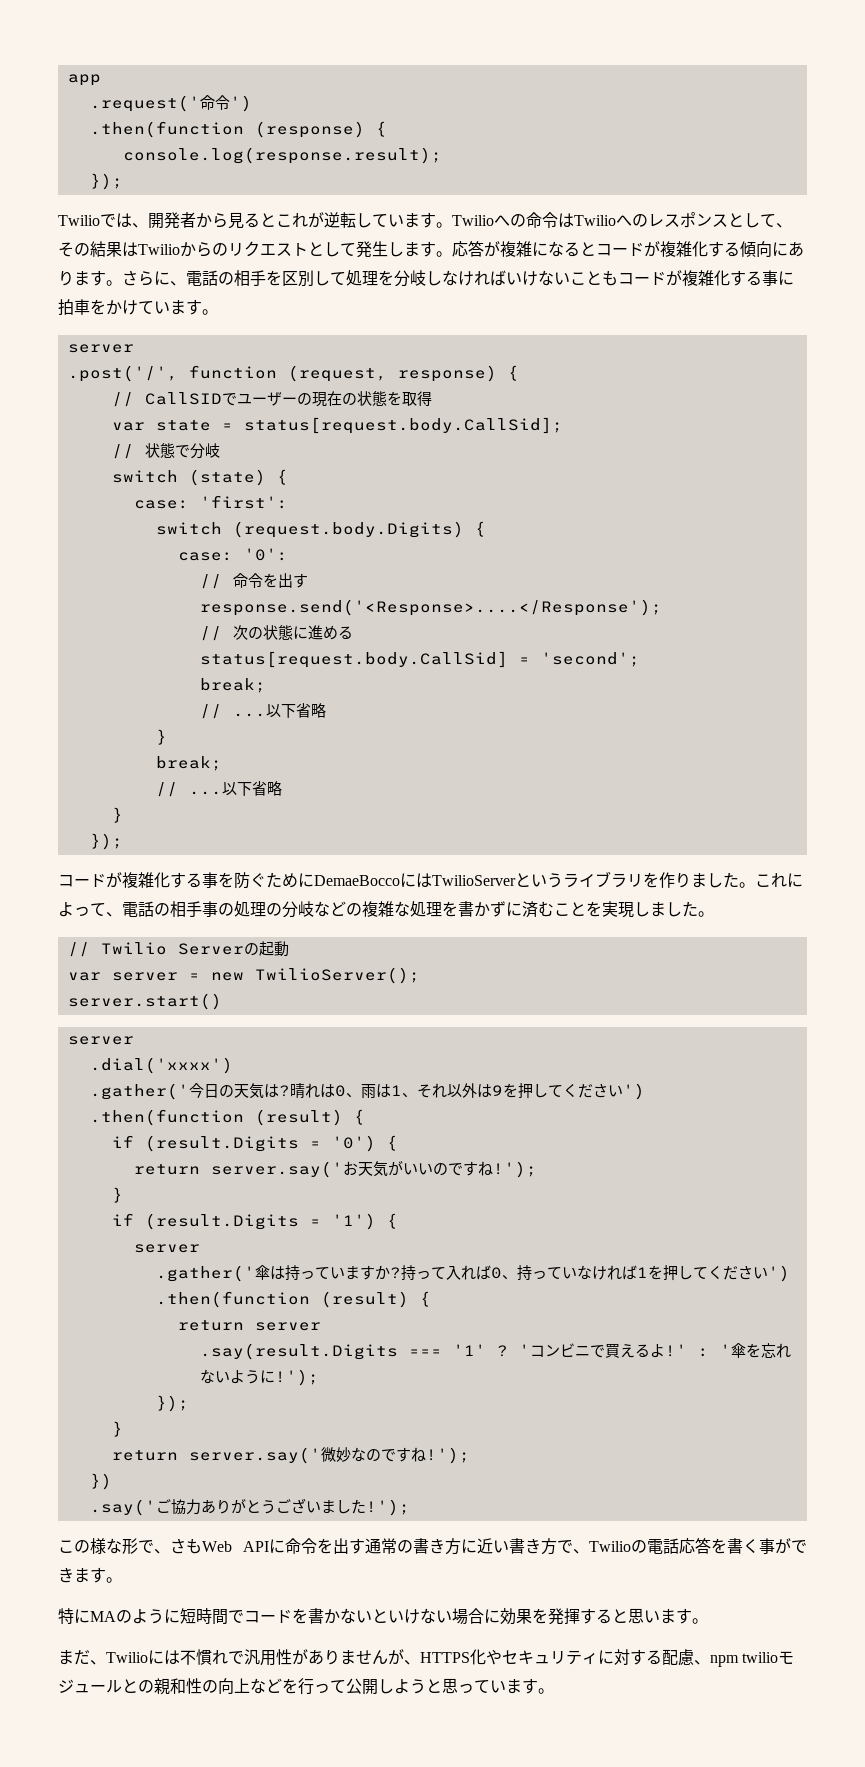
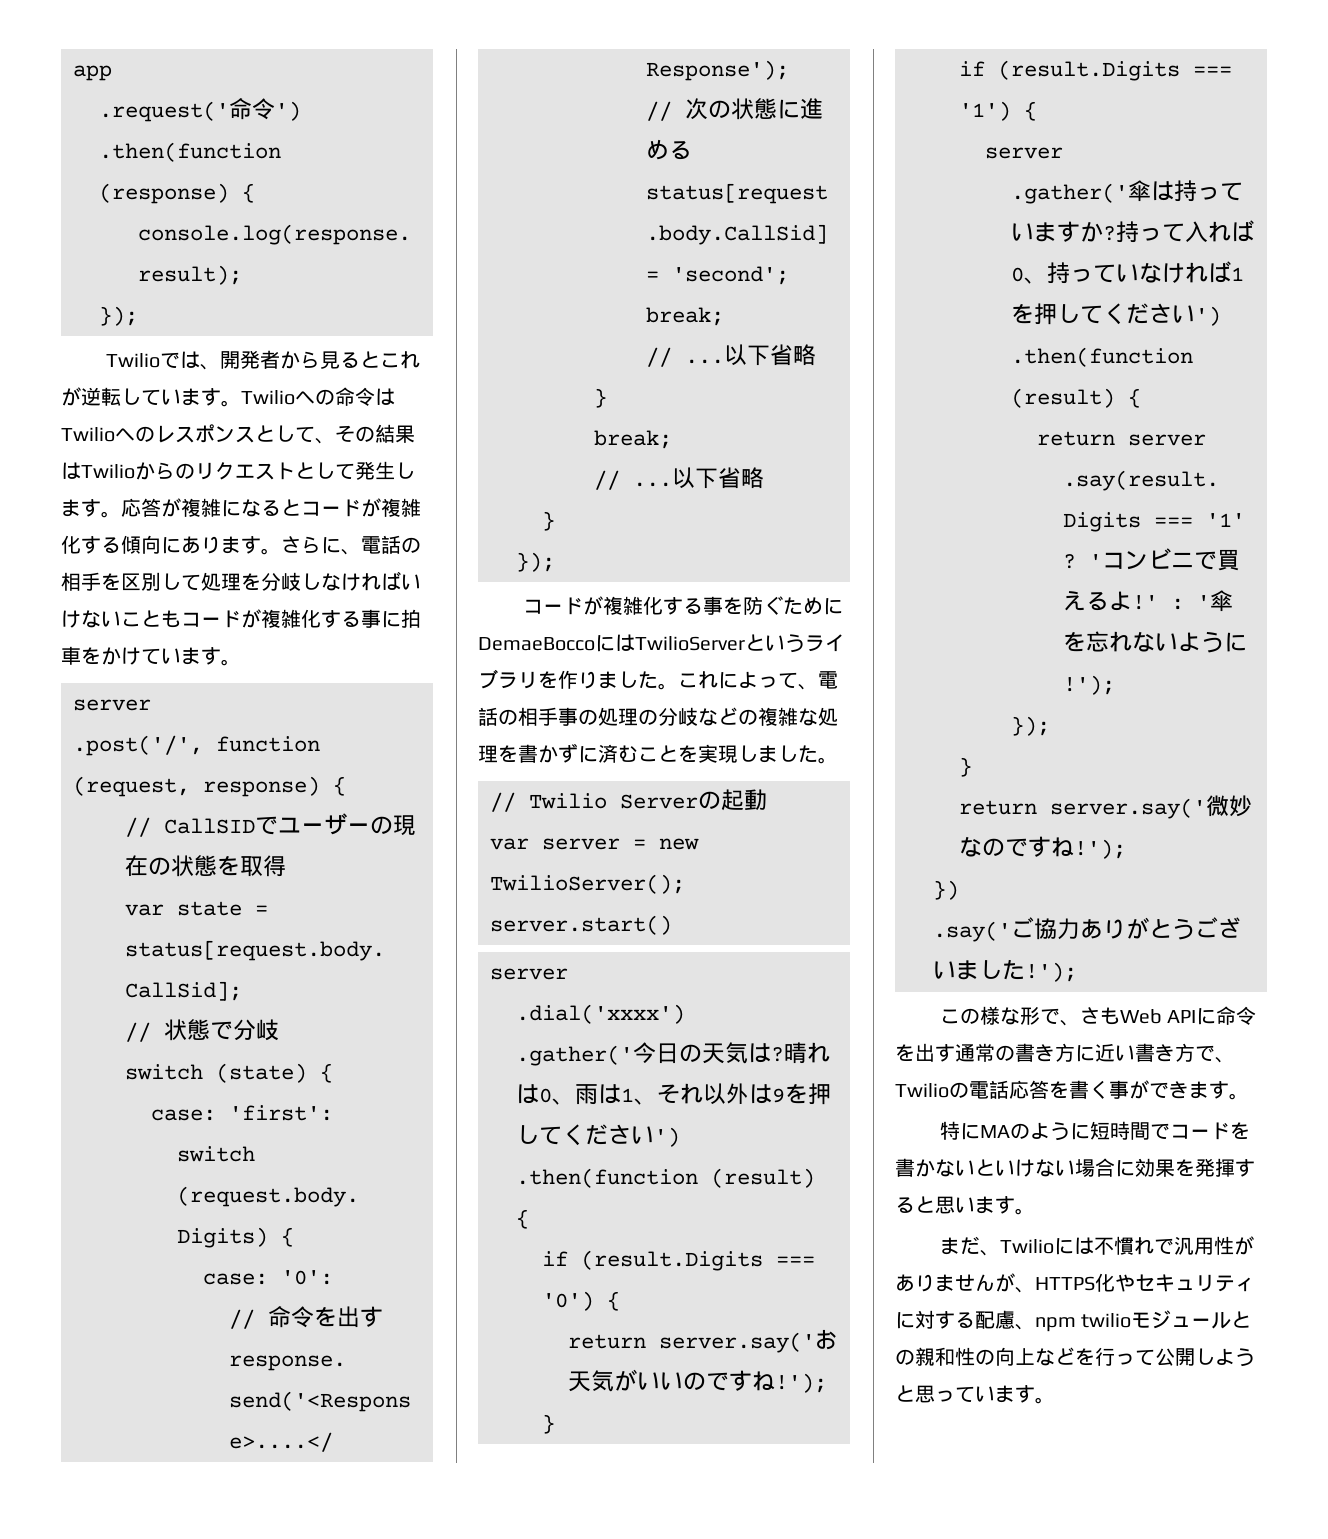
- if (result.Digits = '0') {
+ if (result.Digits === '0') {
- if (result.Digits = '1') {
+ if (result.Digits === '1') {

